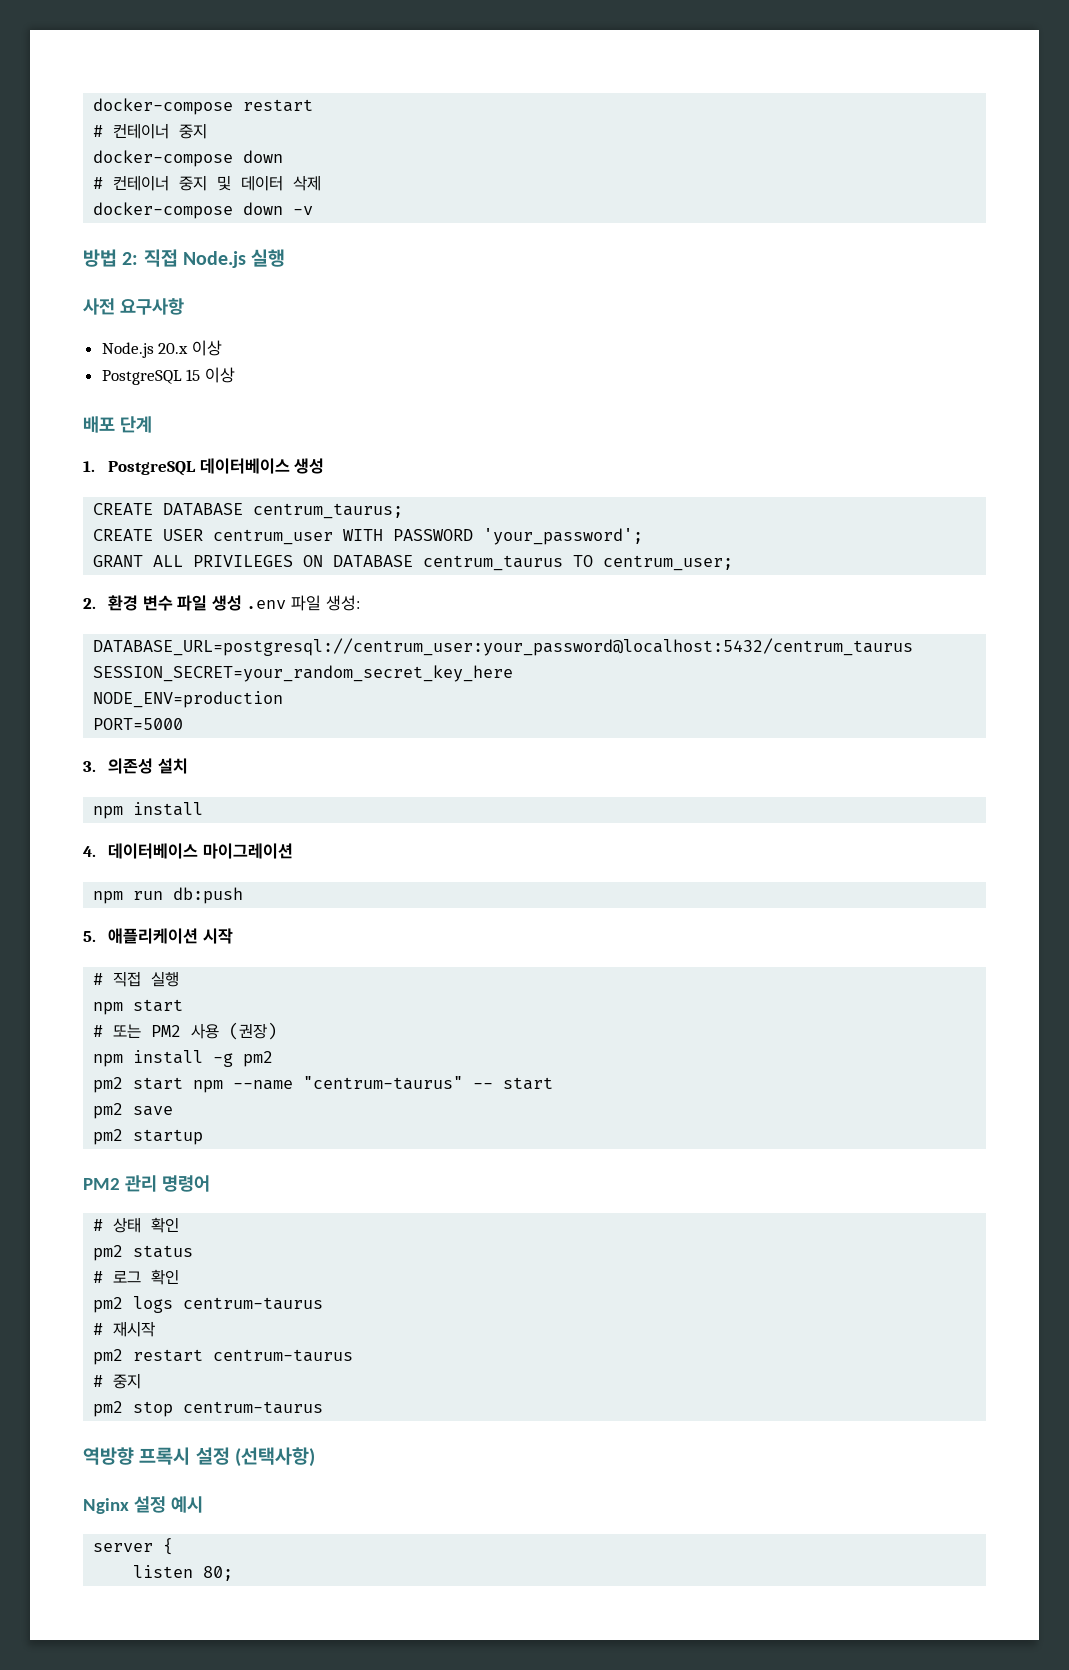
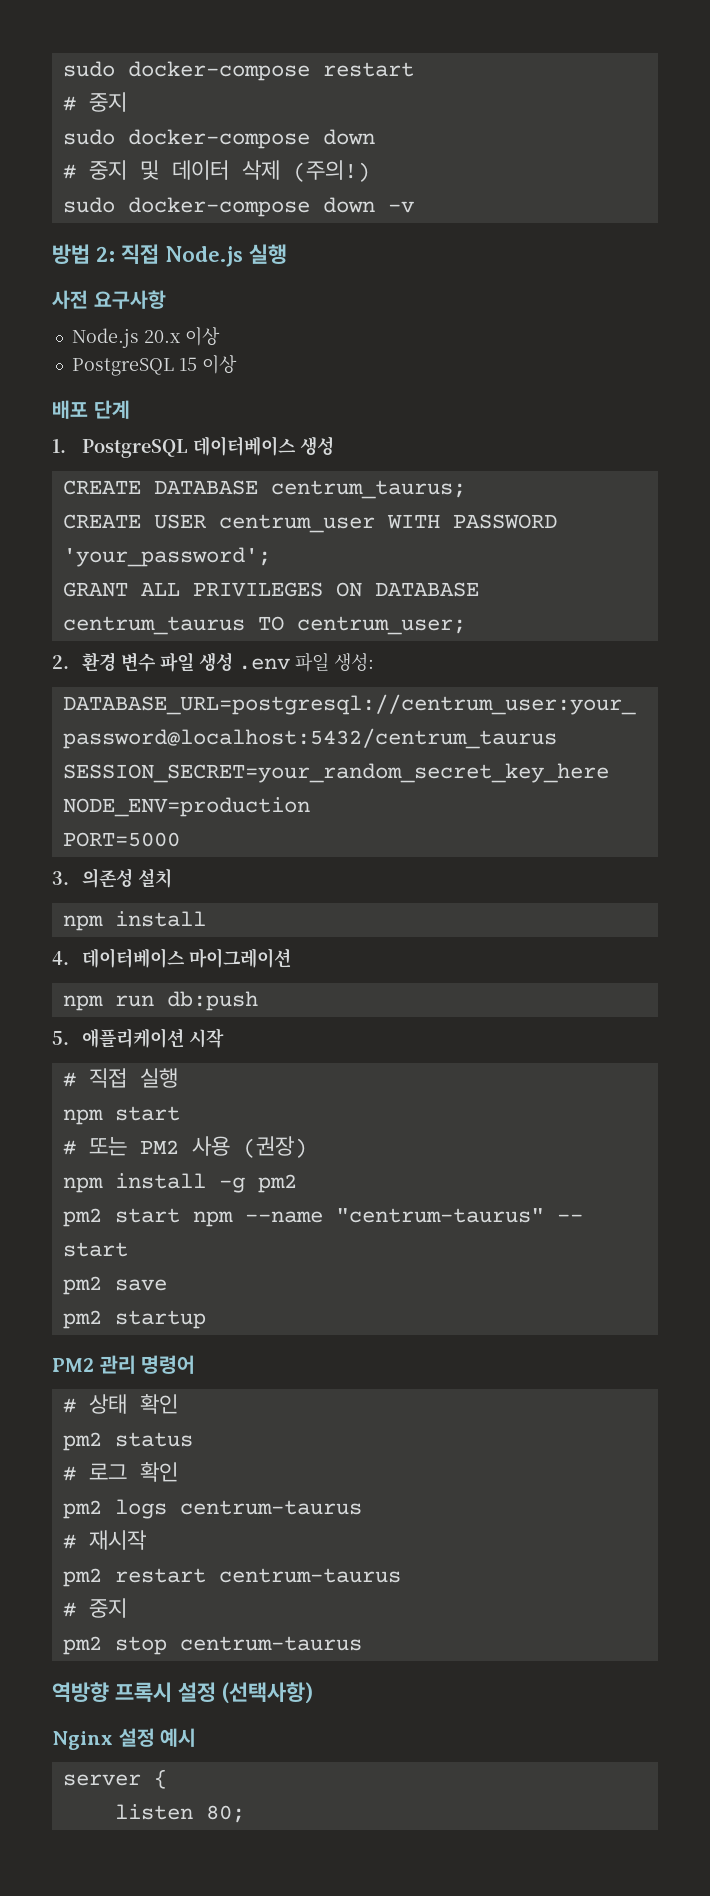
- docker-compose restart
- # 컨테이너 중지
- docker-compose down
+ sudo docker-compose restart
+ # 중지
+ sudo docker-compose down
- # 컨테이너 중지 및 데이터 삭제
- docker-compose down -v
+ # 중지 및 데이터 삭제 (주의!)
+ sudo docker-compose down -v

